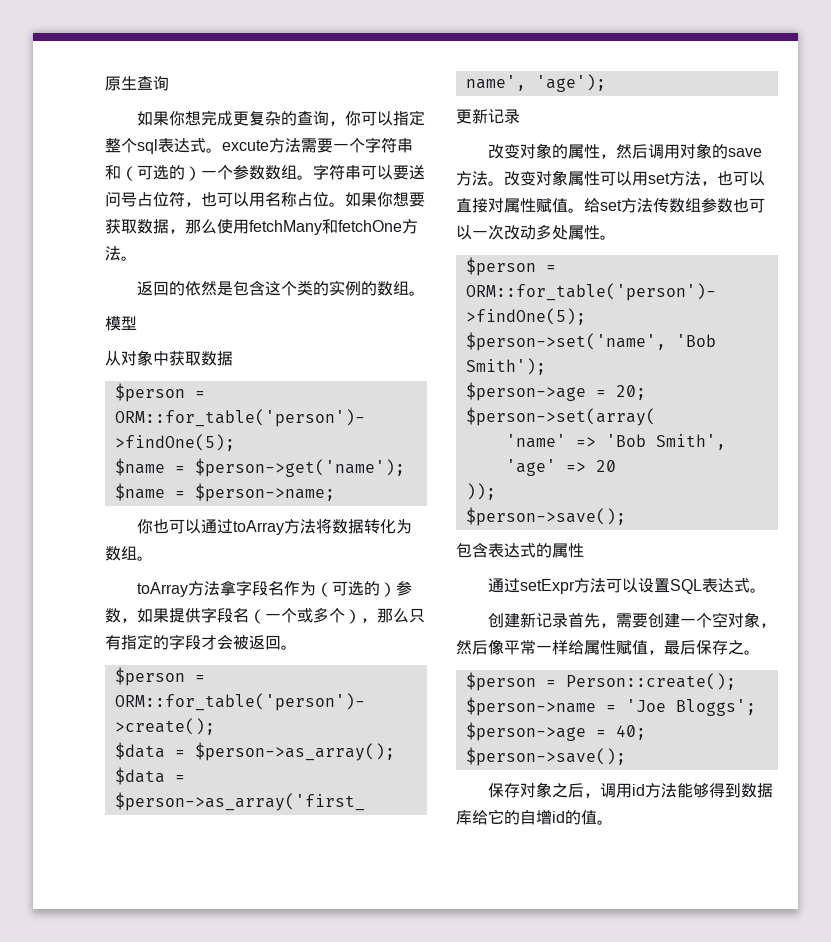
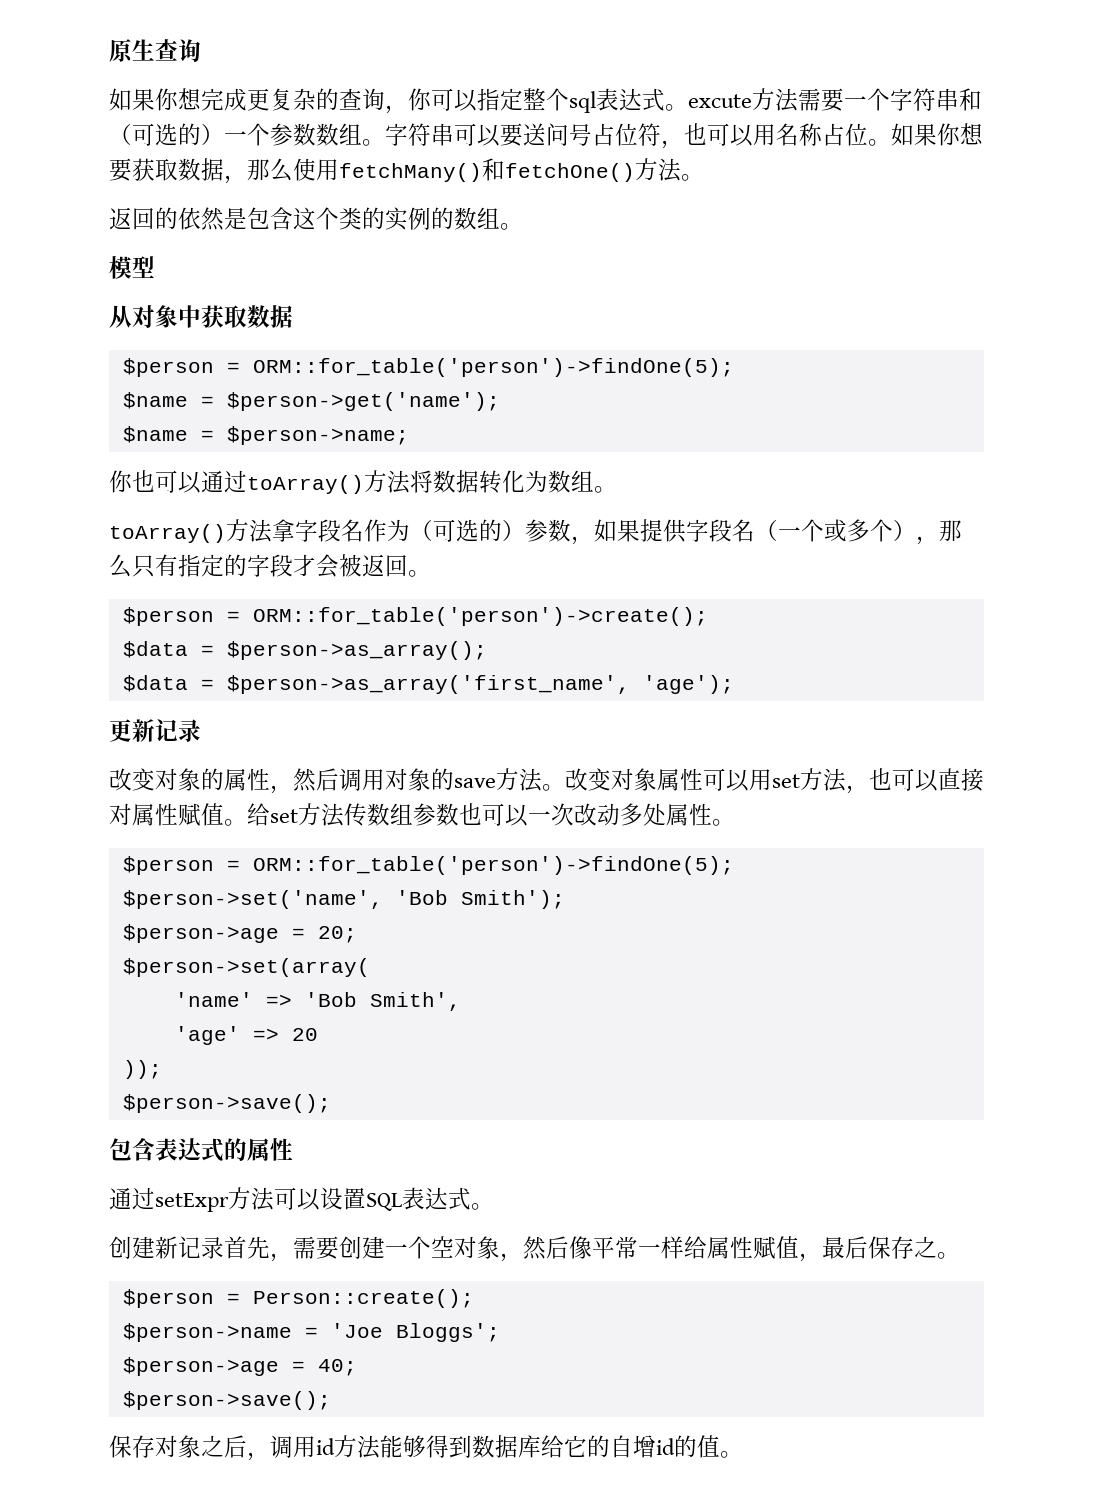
- 如果你想要获取数据，那么使用fetchMany和fetchOne方法。
+ 如果你想要获取数据，那么使用fetchMany()和fetchOne()方法。
- 你也可以通过toArray方法将数据转化为数组。
+ 你也可以通过toArray()方法将数据转化为数组。
- toArray方法拿字段名作为（可选的）参数，如果提供字段名（一个或多个），那么只有指定的字段才会被返回。
+ toArray()方法拿字段名作为（可选的）参数，如果提供字段名（一个或多个），那么只有指定的字段才会被返回。

